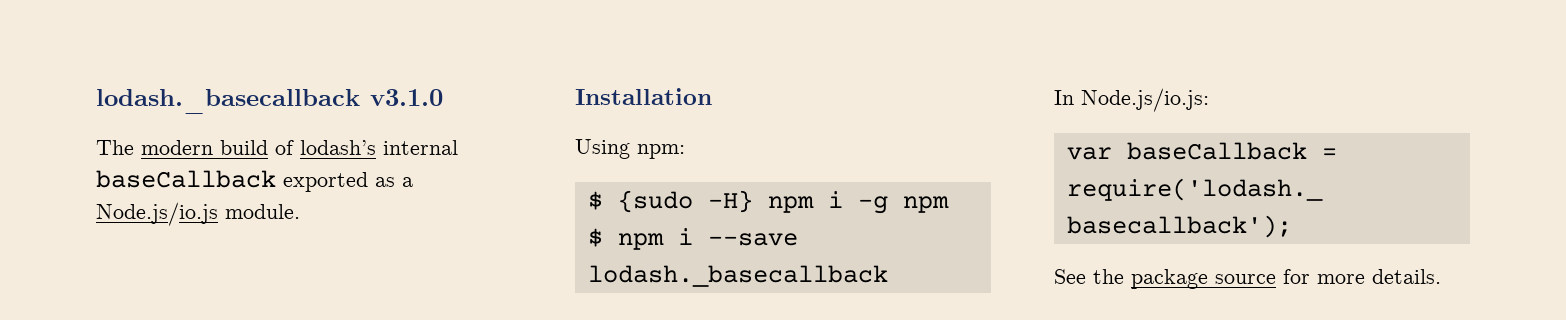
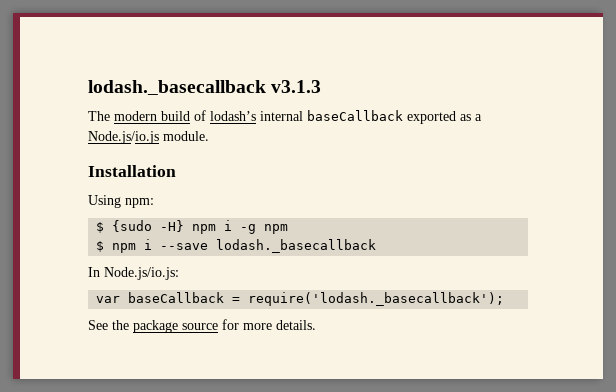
- lodash._basecallback v3.1.0
+ lodash._basecallback v3.1.3

